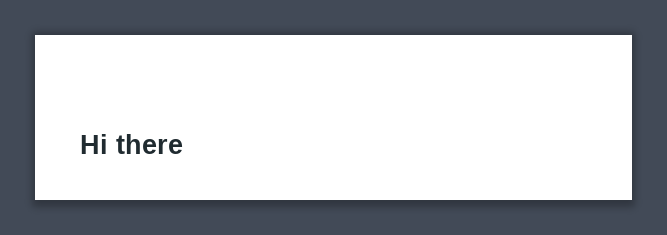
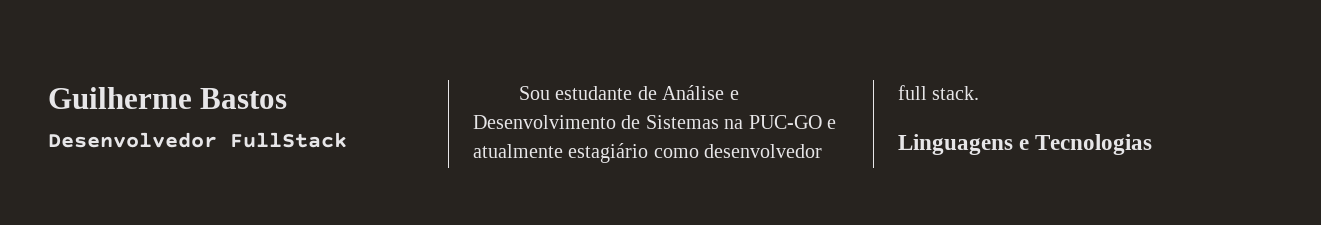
- Hi there
+ Guilherme Bastos
+ Desenvolvedor FullStack
+ Sou estudante de Análise e Desenvolvimento de Sistemas na PUC-GO e atualmente estagiário como desenvolvedor full stack.
+ Linguagens e Tecnologias

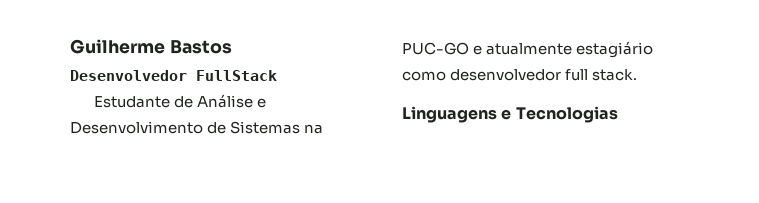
- Sou estudante de Análise e Desenvolvimento de Sistemas na PUC-GO e atualmente estagiário como desenvolvedor full stack.
+ Estudante de Análise e Desenvolvimento de Sistemas na PUC-GO e atualmente estagiário como desenvolvedor full stack.

